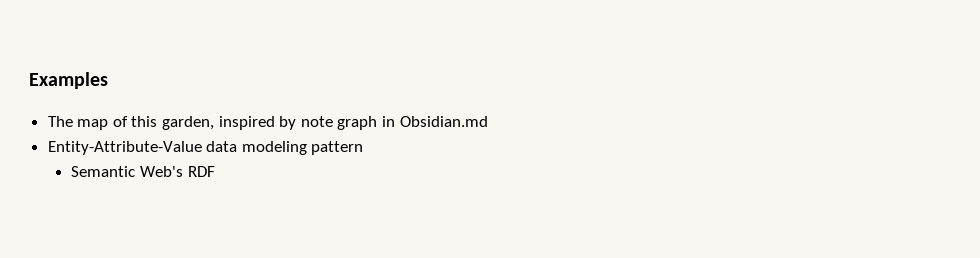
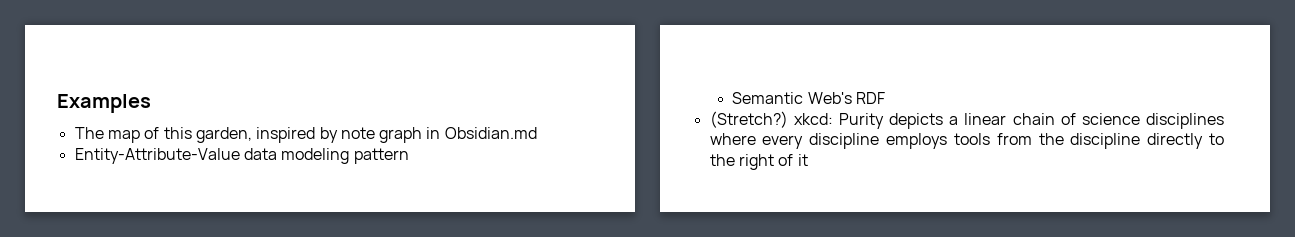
+ (Stretch?) xkcd: Purity depicts a linear chain of science disciplines where every discipline employs tools from the discipline directly to the right of it

